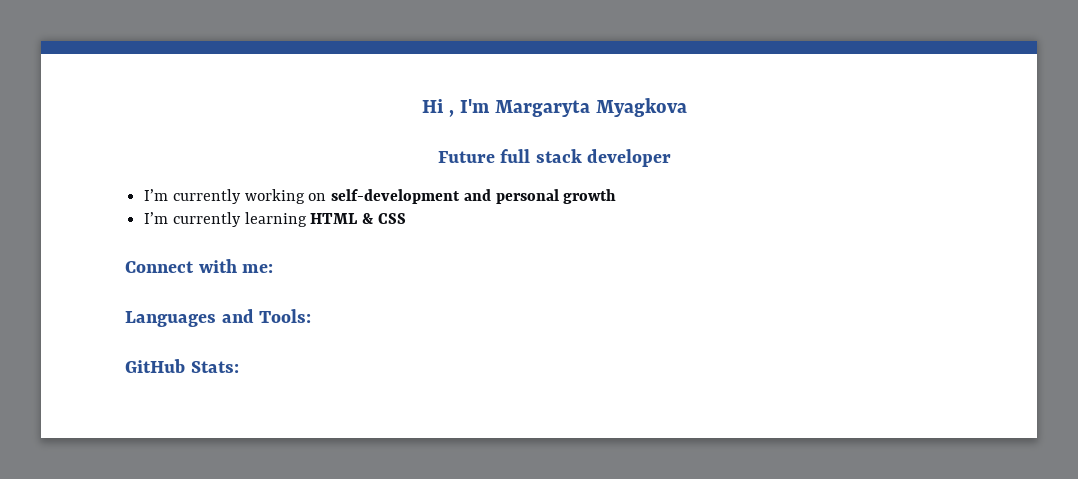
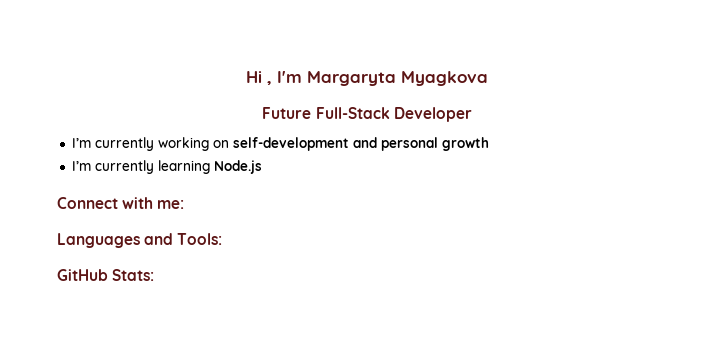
- Future full stack developer
+ Future Full-Stack Developer
- I’m currently learning HTML & CSS
+ I’m currently learning Node.js

